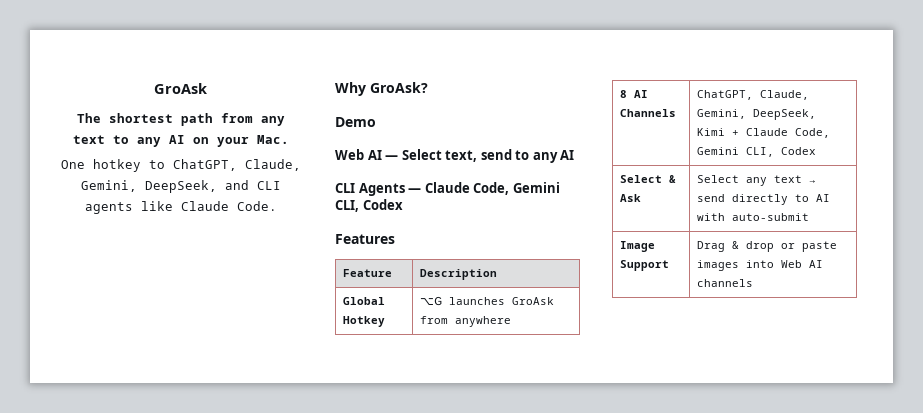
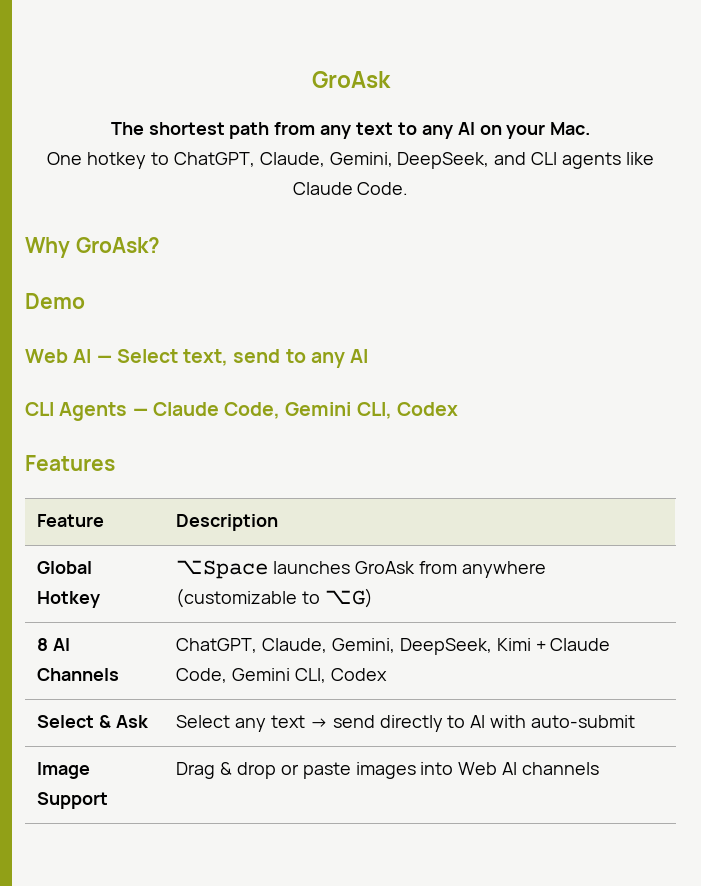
- Global Hotkey | ⌥G launches GroAsk from anywhere
+ Global Hotkey | ⌥Space launches GroAsk from anywhere (customizable to ⌥G)

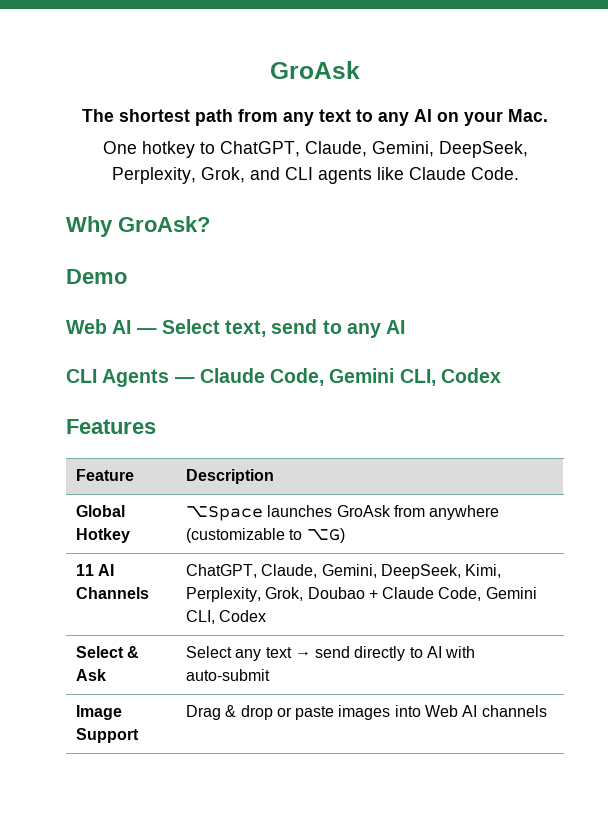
- One hotkey to ChatGPT, Claude, Gemini, DeepSeek, and CLI agents like Claude Code.
+ One hotkey to ChatGPT, Claude, Gemini, DeepSeek, Perplexity, Grok, and CLI agents like Claude Code.
- 8 AI Channels | ChatGPT, Claude, Gemini, DeepSeek, Kimi + Claude Code, Gemini CLI, Codex
+ 11 AI Channels | ChatGPT, Claude, Gemini, DeepSeek, Kimi, Perplexity, Grok, Doubao + Claude Code, Gemini CLI, Codex

